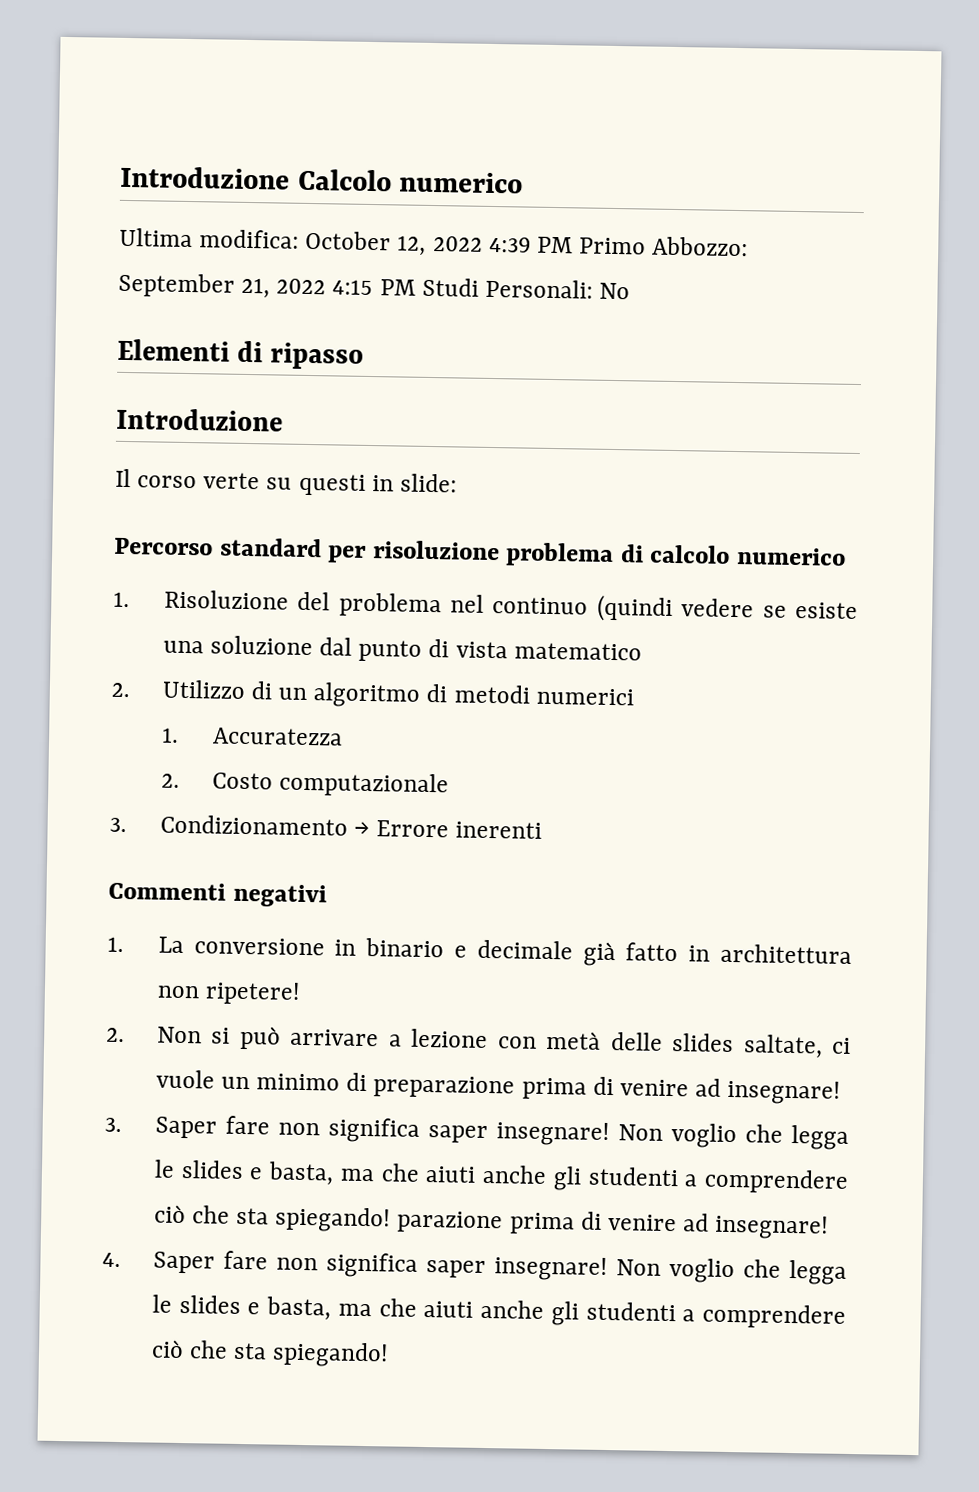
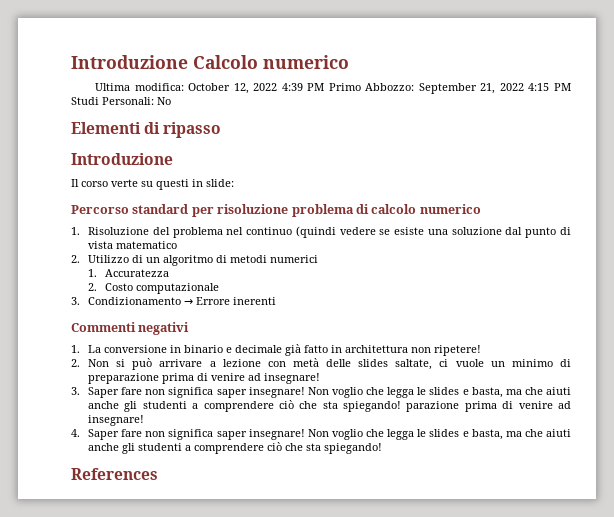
+ References

